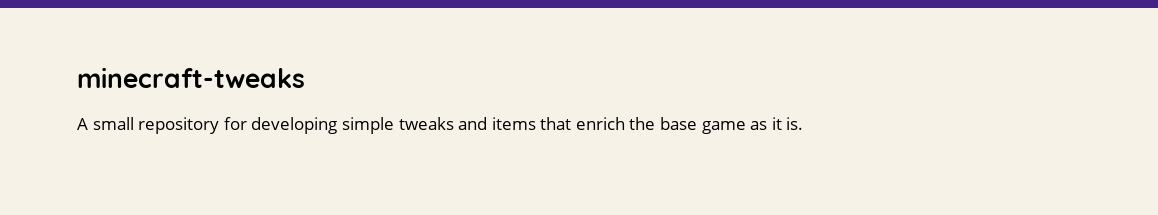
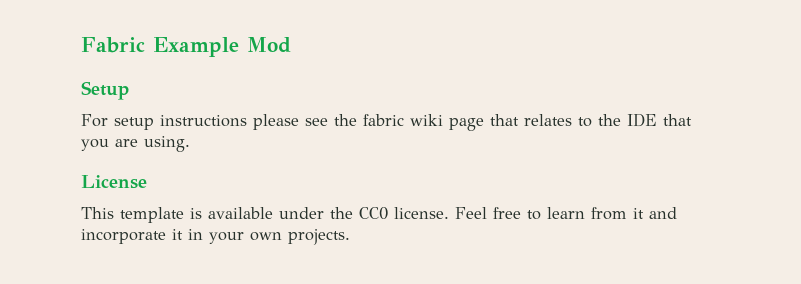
- minecraft-tweaks
- A small repository for developing simple tweaks and items that enrich the base game as it is.
+ Fabric Example Mod
+ Setup
+ For setup instructions please see the fabric wiki page that relates to the IDE that you are using.
+ License
+ This template is available under the CC0 license. Feel free to learn from it and incorporate it in your own projects.

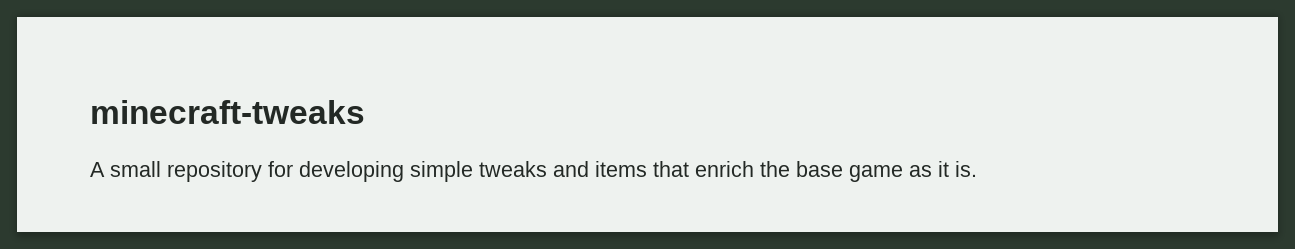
- Fabric Example Mod
- Setup
- For setup instructions please see the fabric wiki page that relates to the IDE that you are using.
- License
- This template is available under the CC0 license. Feel free to learn from it and incorporate it in your own projects.
+ minecraft-tweaks
+ A small repository for developing simple tweaks and items that enrich the base game as it is.

